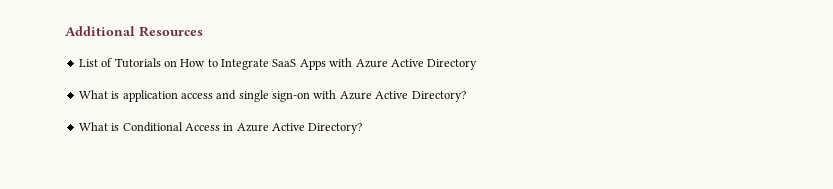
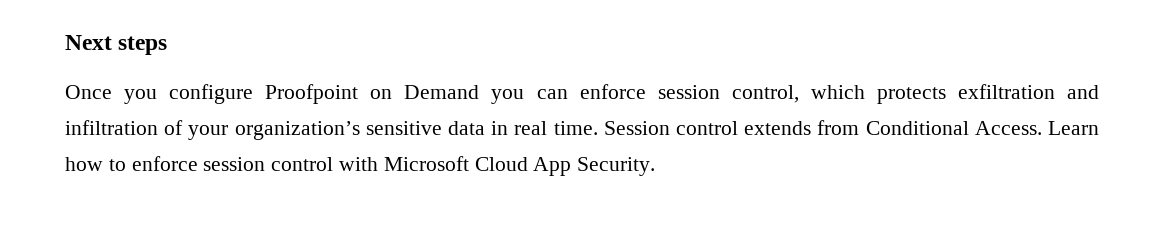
- Additional Resources
- List of Tutorials on How to Integrate SaaS Apps with Azure Active Directory
- What is application access and single sign-on with Azure Active Directory?
- What is Conditional Access in Azure Active Directory?
+ Next steps
+ Once you configure Proofpoint on Demand you can enforce session control, which protects exfiltration and infiltration of your organization’s sensitive data in real time. Session control extends from Conditional Access. Learn how to enforce session control with Microsoft Cloud App Security.

